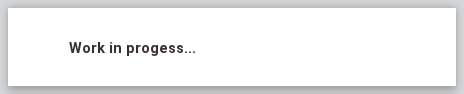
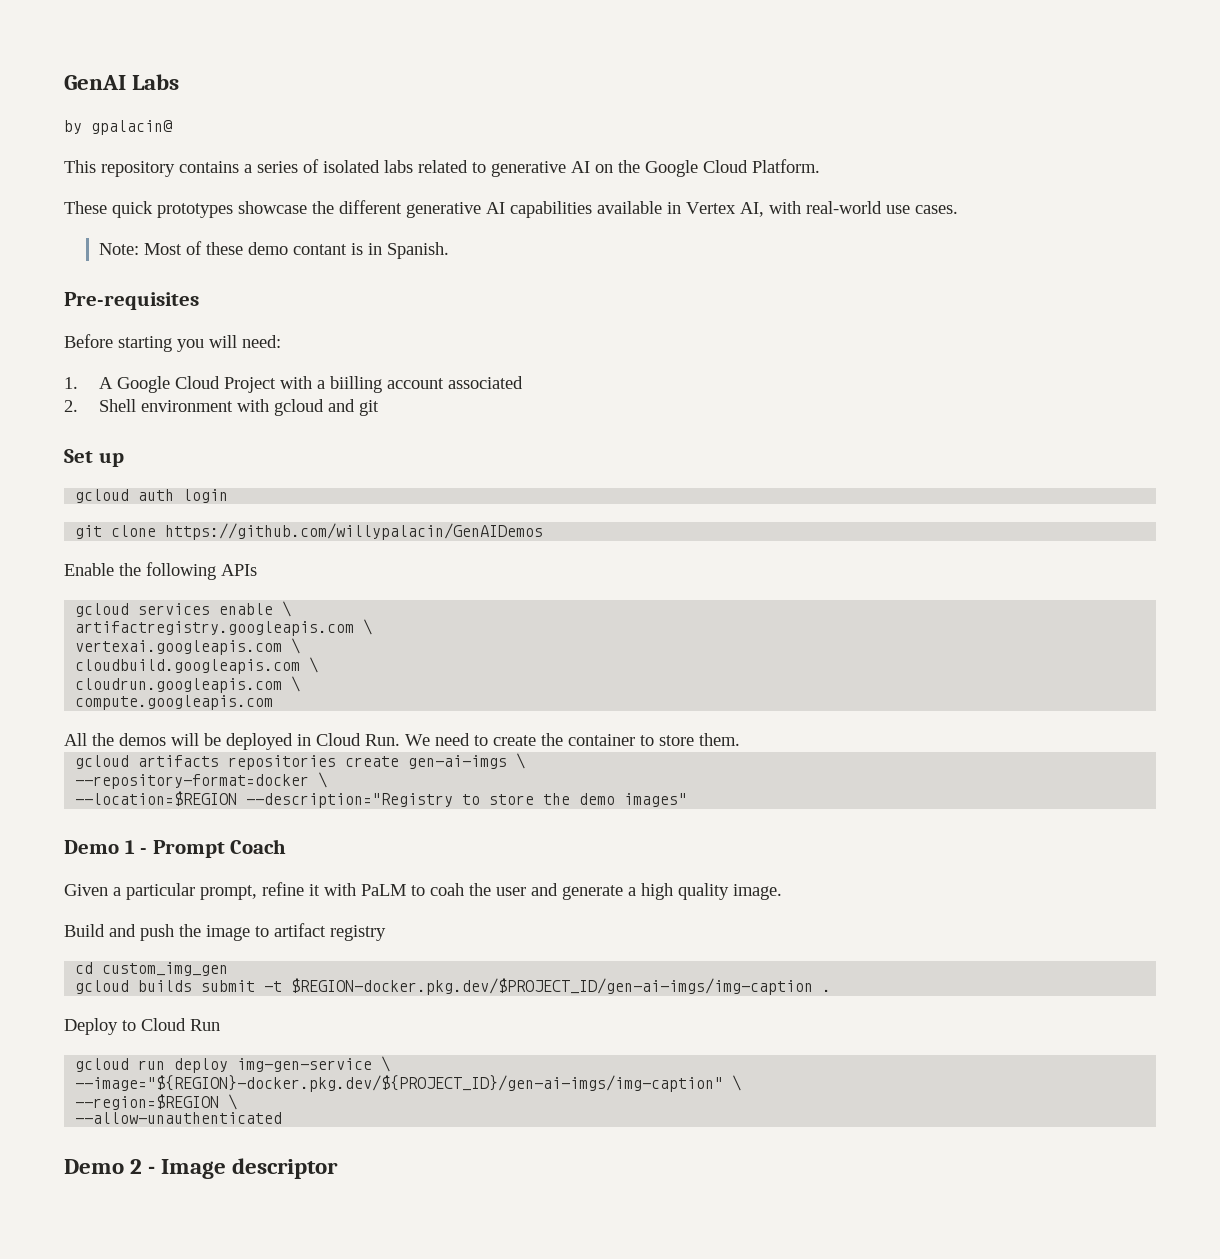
- Work in progess...
+ GenAI Labs
+ by gpalacin@
+ This repository contains a series of isolated labs related to generative AI on the Google Cloud Platform.
+ These quick prototypes showcase the different generative AI capabilities available in Vertex AI, with real-world use cases.
+ Note: Most of these demo contant is in Spanish.
+ Pre-requisites
+ Before starting you will need:
+ 1. A Google Cloud Project with a biilling account associated
+ 2. Shell environment with gcloud and git
+ Set up
+ gcloud auth login
+ git clone https://github.com/willypalacin/GenAIDemos
+ Enable the following APIs
+ gcloud services enable \
+ artifactregistry.googleapis.com \
+ vertexai.googleapis.com \
+ cloudbuild.googleapis.com \
+ cloudrun.googleapis.com \
+ compute.googleapis.com
+ All the demos will be deployed in Cloud Run. We need to create the container to store them.
+ gcloud artifacts repositories create gen-ai-imgs \
+ --repository-format=docker \
+ --location=$REGION --description="Registry to store the demo images"
+ Demo 1 - Prompt Coach
+ Given a particular prompt, refine it with PaLM to coah the user and generate a high quality image.
+ Build and push the image to artifact registry
+ cd custom_img_gen
+ gcloud builds submit -t $REGION-docker.pkg.dev/$PROJECT_ID/gen-ai-imgs/img-caption .
+ Deploy to Cloud Run
+ gcloud run deploy img-gen-service \
+ --image="${REGION}-docker.pkg.dev/${PROJECT_ID}/gen-ai-imgs/img-caption" \
+ --region=$REGION \
+ --allow-unauthenticated
+ Demo 2 - Image descriptor

